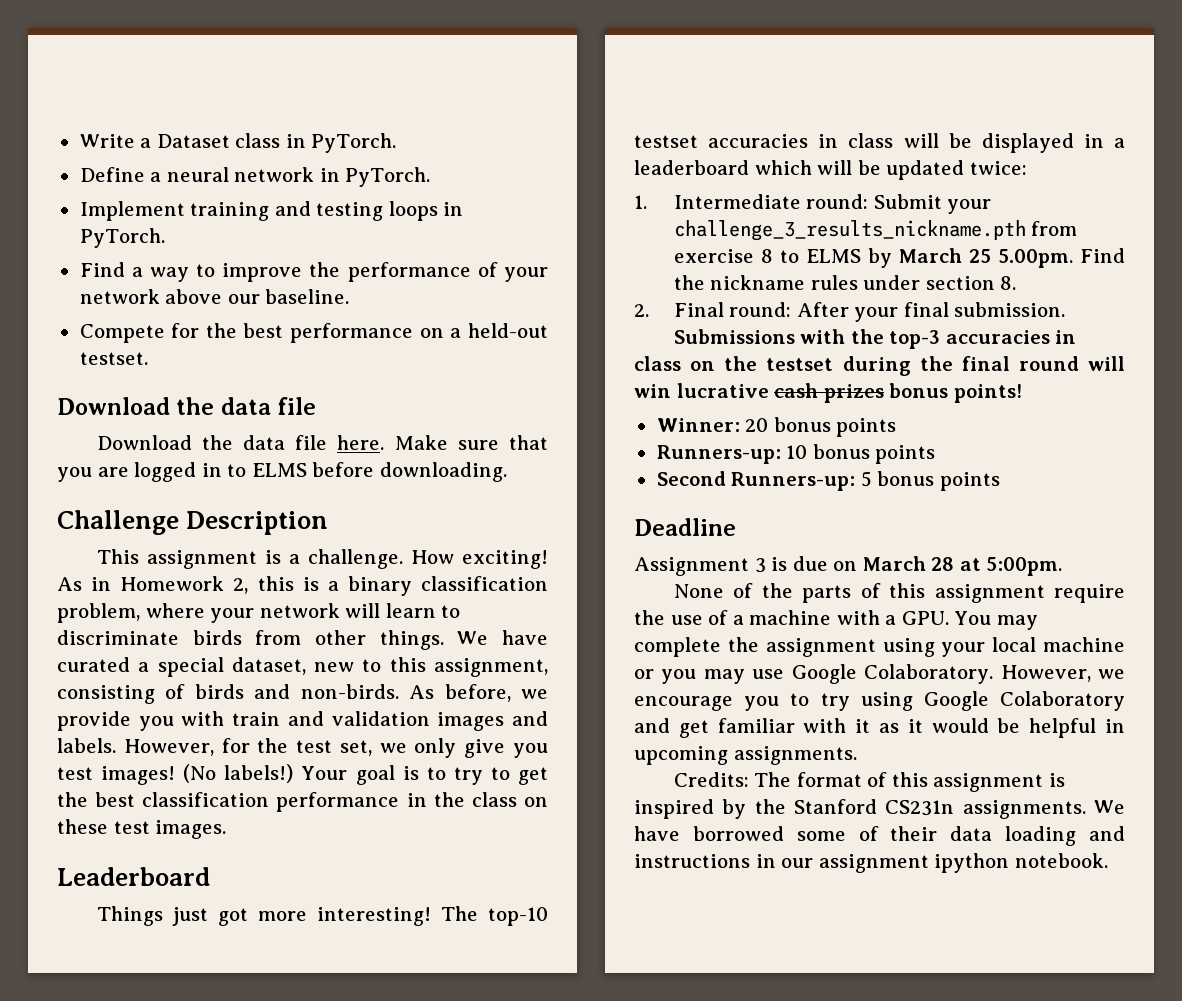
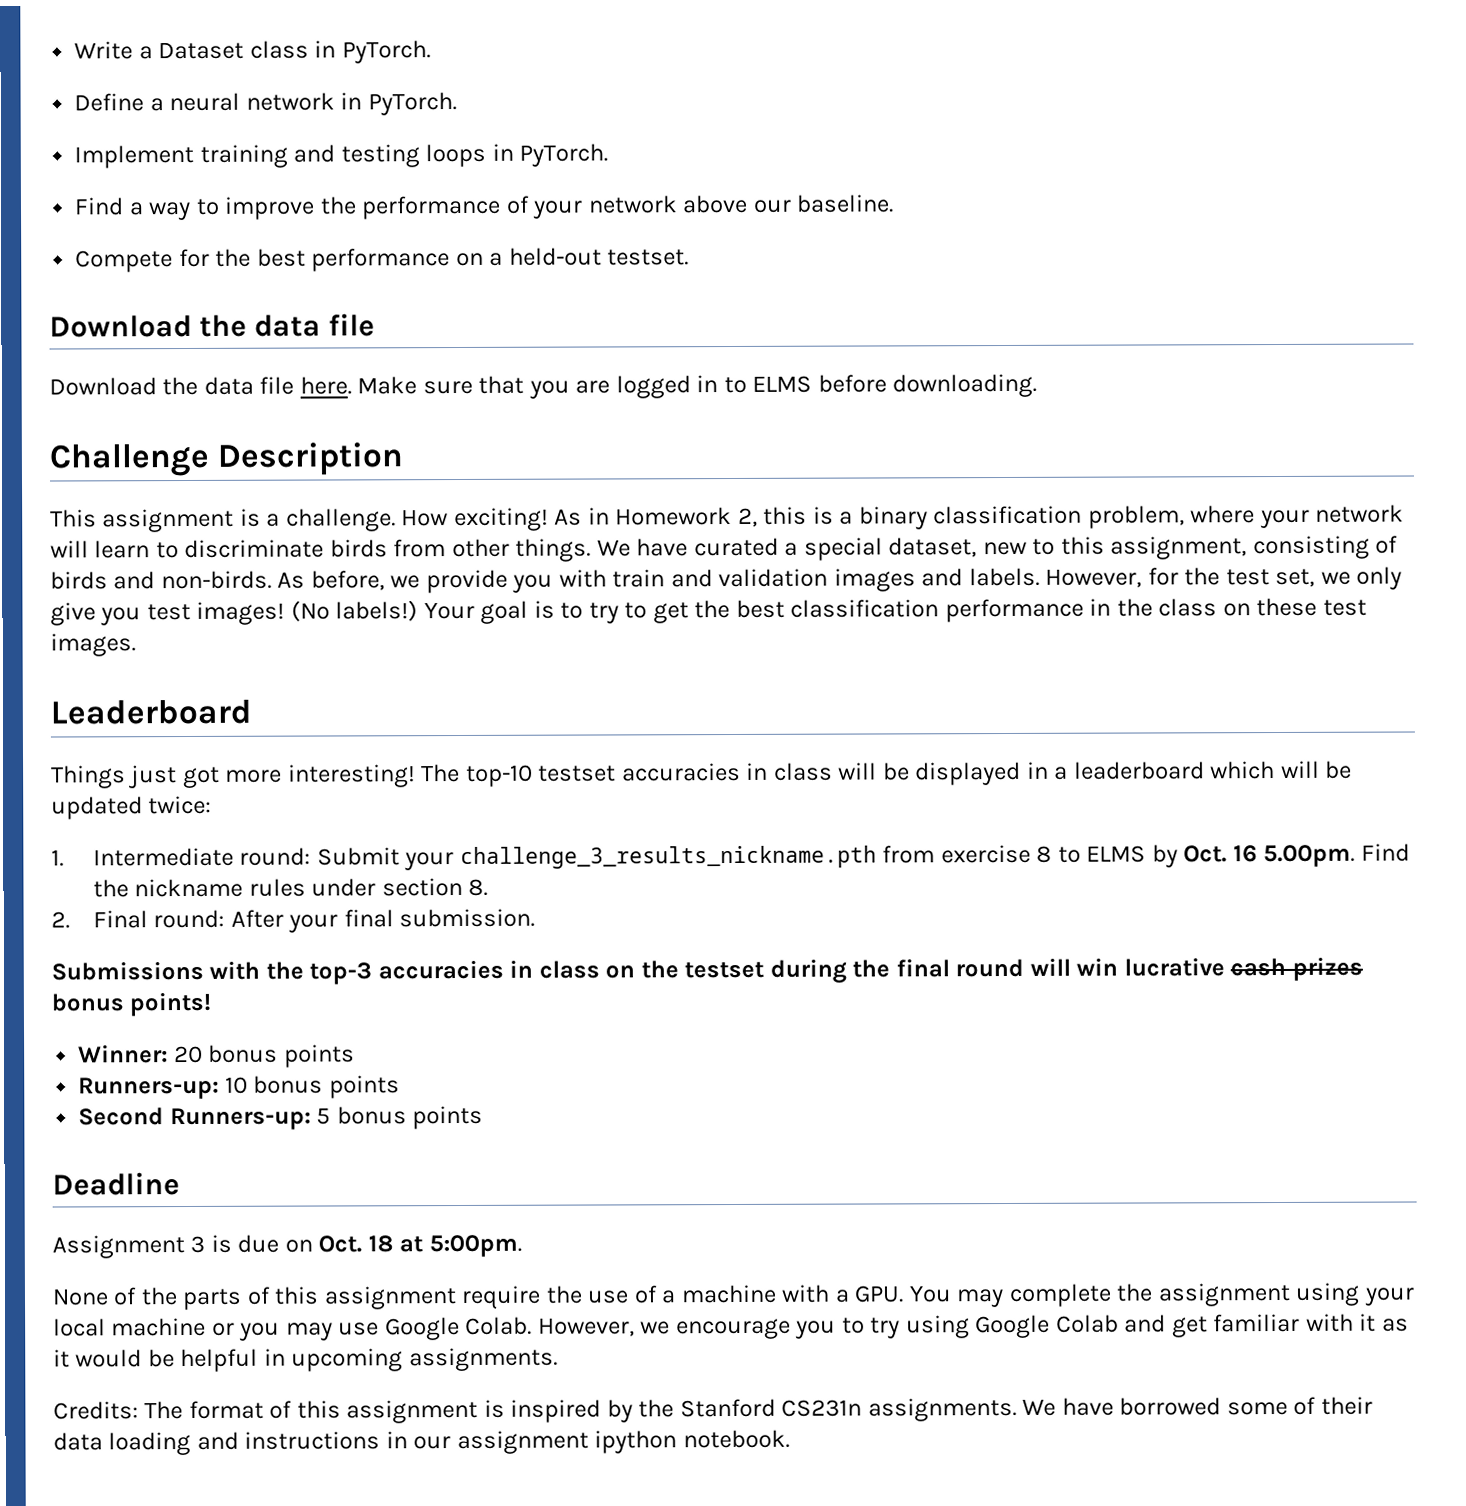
- 1. Intermediate round: Submit your challenge_3_results_nickname.pth from exercise 8 to ELMS by March 25 5.00pm. Find the nickname rules under section 8.
+ 1. Intermediate round: Submit your challenge_3_results_nickname.pth from exercise 8 to ELMS by Oct. 16 5.00pm. Find the nickname rules under section 8.
- Assignment 3 is due on March 28 at 5:00pm.
+ Assignment 3 is due on Oct. 18 at 5:00pm.
- None of the parts of this assignment require the use of a machine with a GPU. You may complete the assignment using your local machine or you may use Google Colaboratory.
+ None of the parts of this assignment require the use of a machine with a GPU. You may complete the assignment using your local machine or you may use Google Colab.
- However, we encourage you to try using Google Colaboratory and get familiar with it as it would be helpful in upcoming assignments.
+ However, we encourage you to try using Google Colab and get familiar with it as it would be helpful in upcoming assignments.

